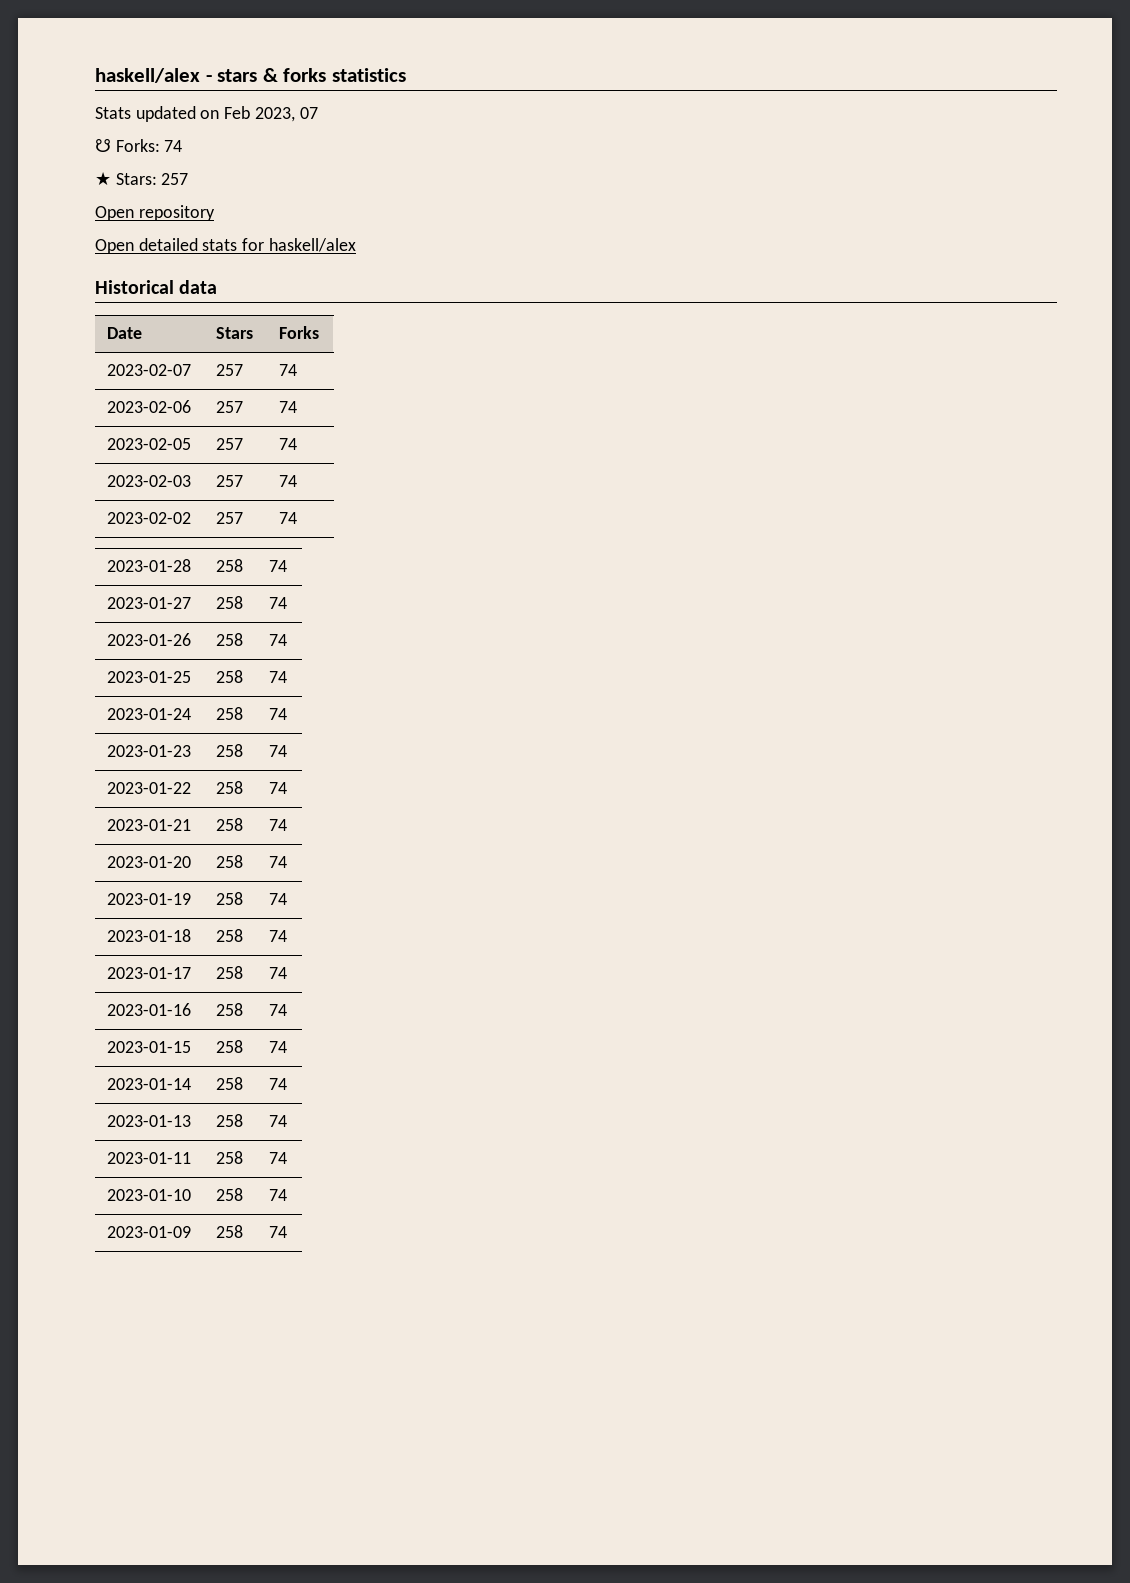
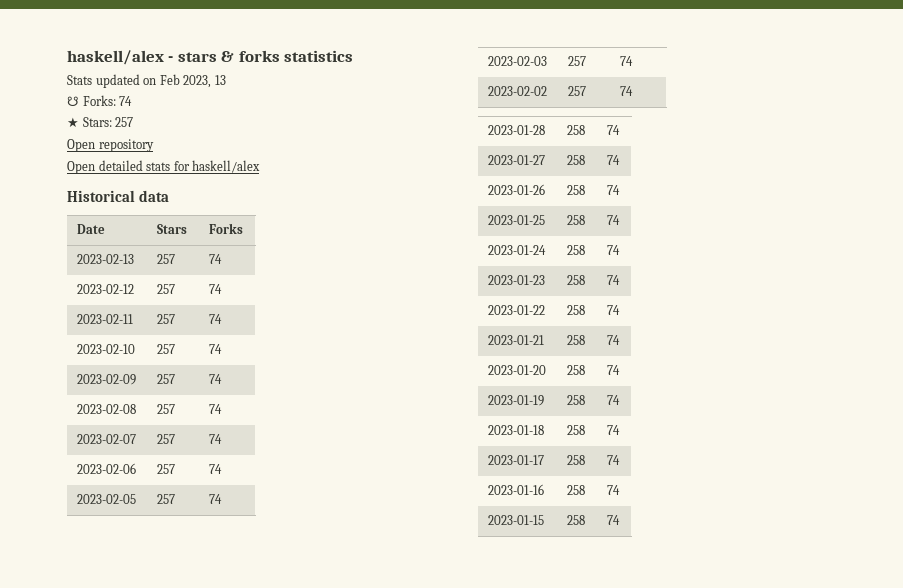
- Stats updated on Feb 2023, 07
+ Stats updated on Feb 2023, 13
+ 2023-02-13 | 257 | 74
+ 2023-02-12 | 257 | 74
+ 2023-02-11 | 257 | 74
+ 2023-02-10 | 257 | 74
+ 2023-02-09 | 257 | 74
+ 2023-02-08 | 257 | 74
- 2023-01-14 | 258 | 74
- 2023-01-13 | 258 | 74
- 2023-01-11 | 258 | 74
- 2023-01-10 | 258 | 74
- 2023-01-09 | 258 | 74

